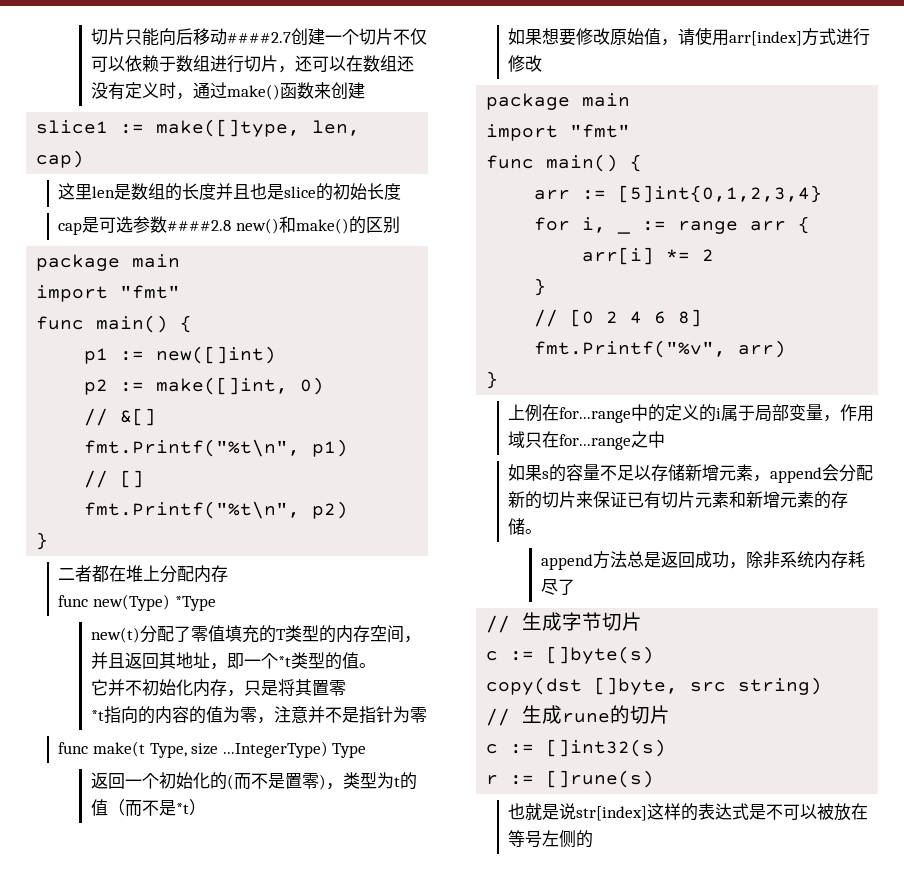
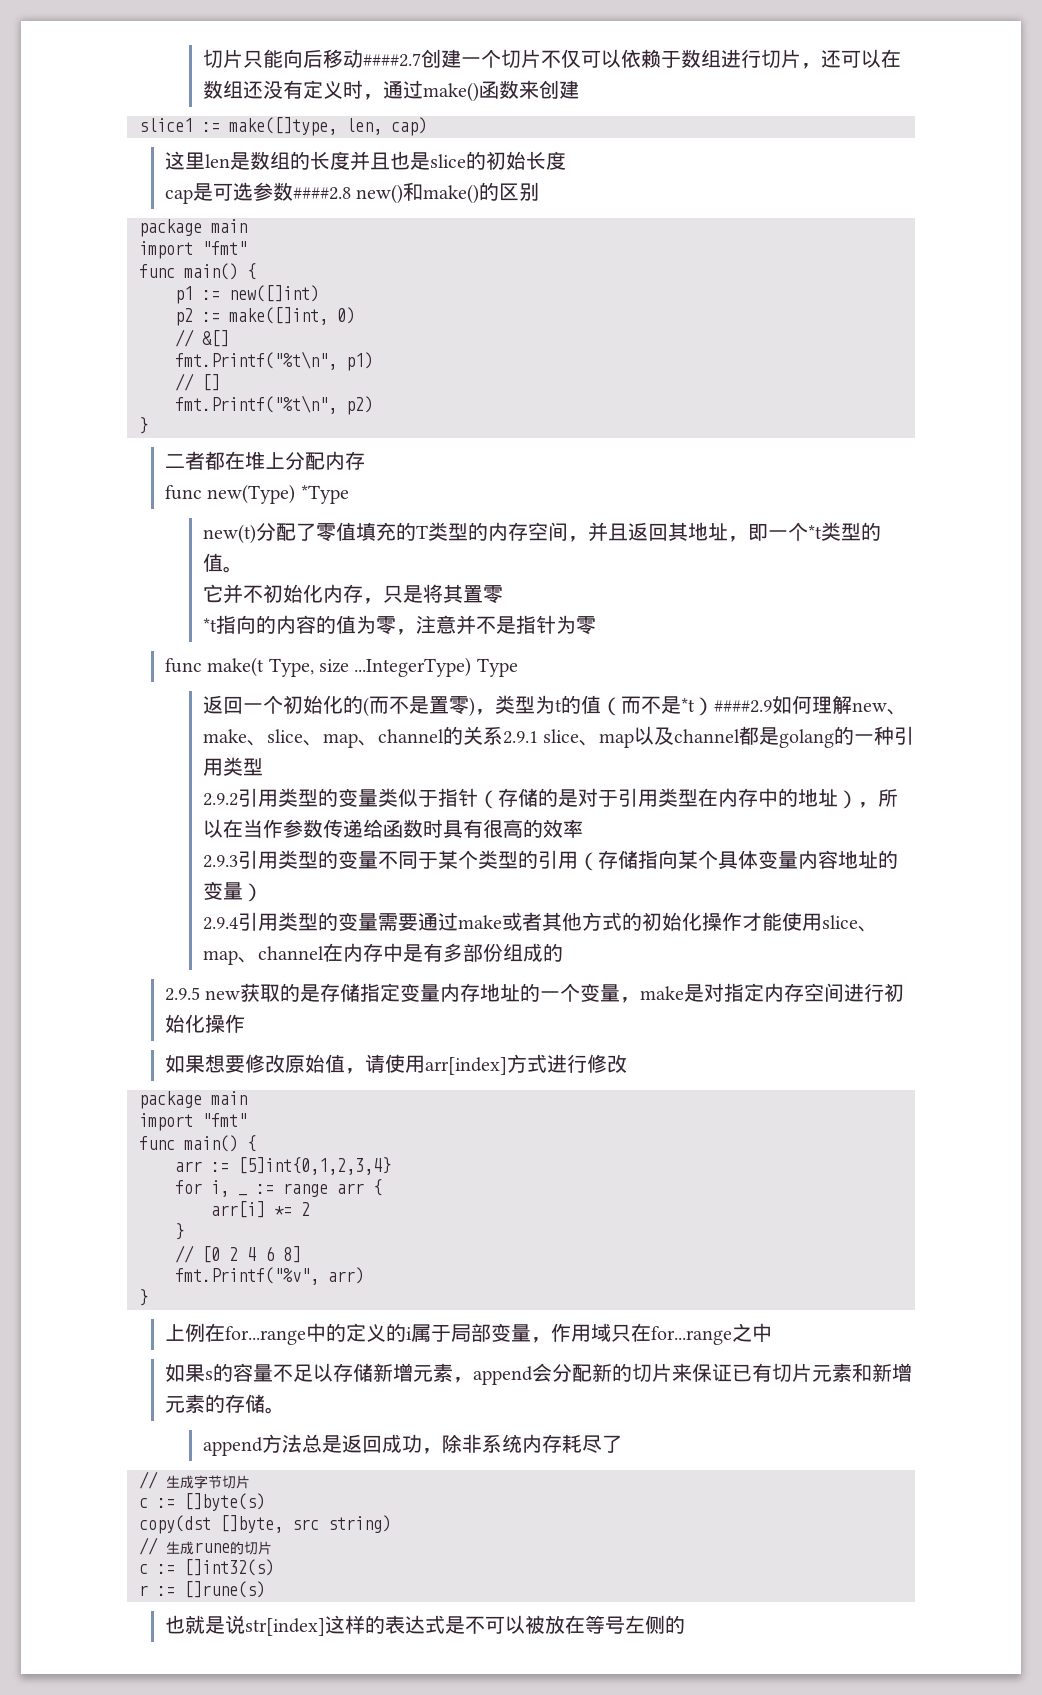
- 返回一个初始化的(而不是置零)，类型为t的值（而不是*t）
+ 返回一个初始化的(而不是置零)，类型为t的值（而不是*t）####2.9如何理解new、make、slice、map、channel的关系2.9.1 slice、map以及channel都是golang的一种引用类型
+ 2.9.2引用类型的变量类似于指针（存储的是对于引用类型在内存中的地址），所以在当作参数传递给函数时具有很高的效率
+ 2.9.3引用类型的变量不同于某个类型的引用（存储指向某个具体变量内容地址的变量）
+ 2.9.4引用类型的变量需要通过make或者其他方式的初始化操作才能使用slice、map、channel在内存中是有多部份组成的
+ 2.9.5 new获取的是存储指定变量内存地址的一个变量，make是对指定内存空间进行初始化操作

